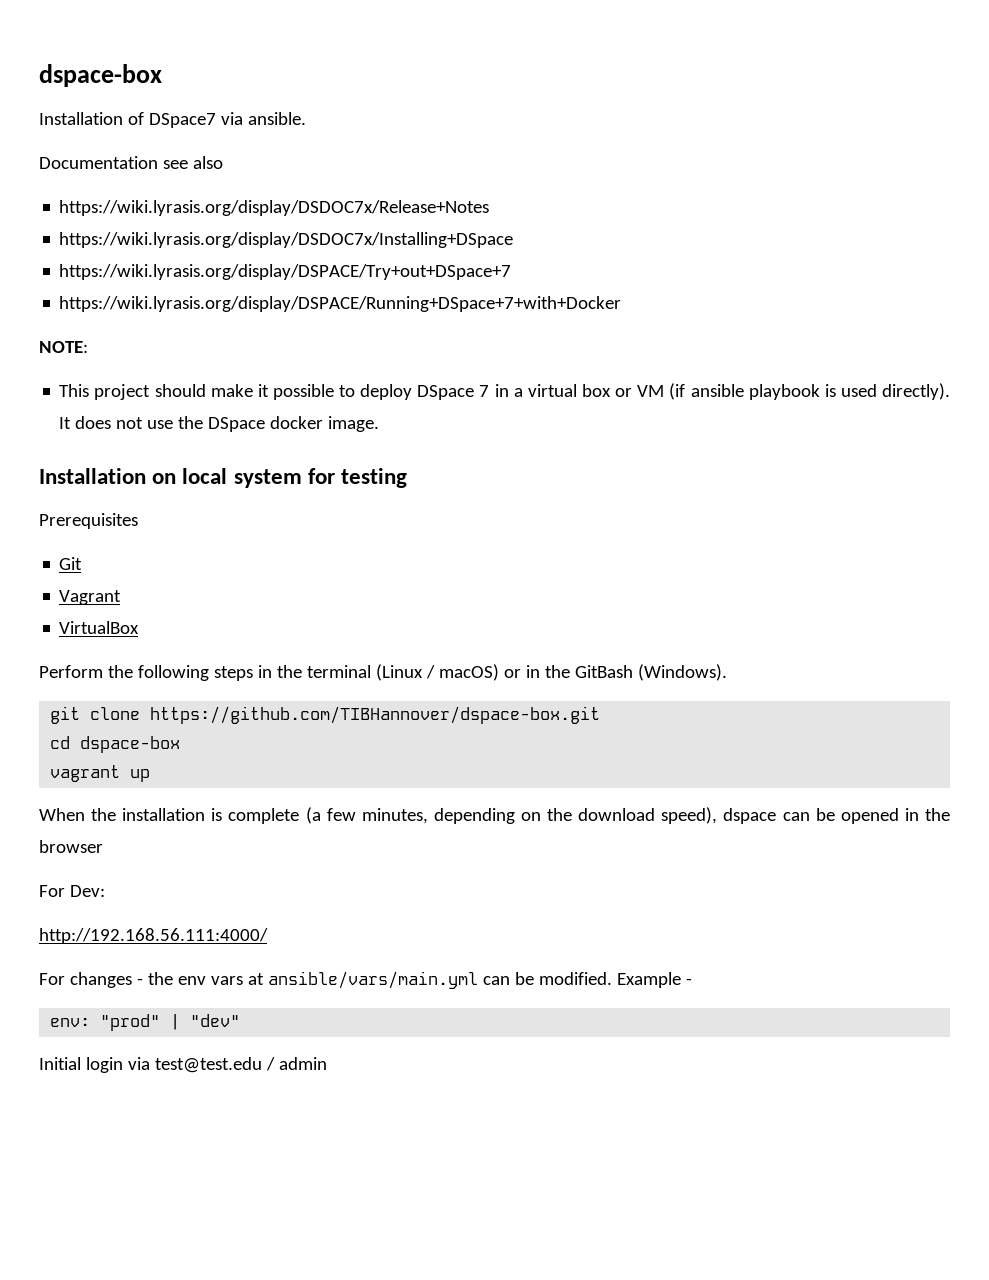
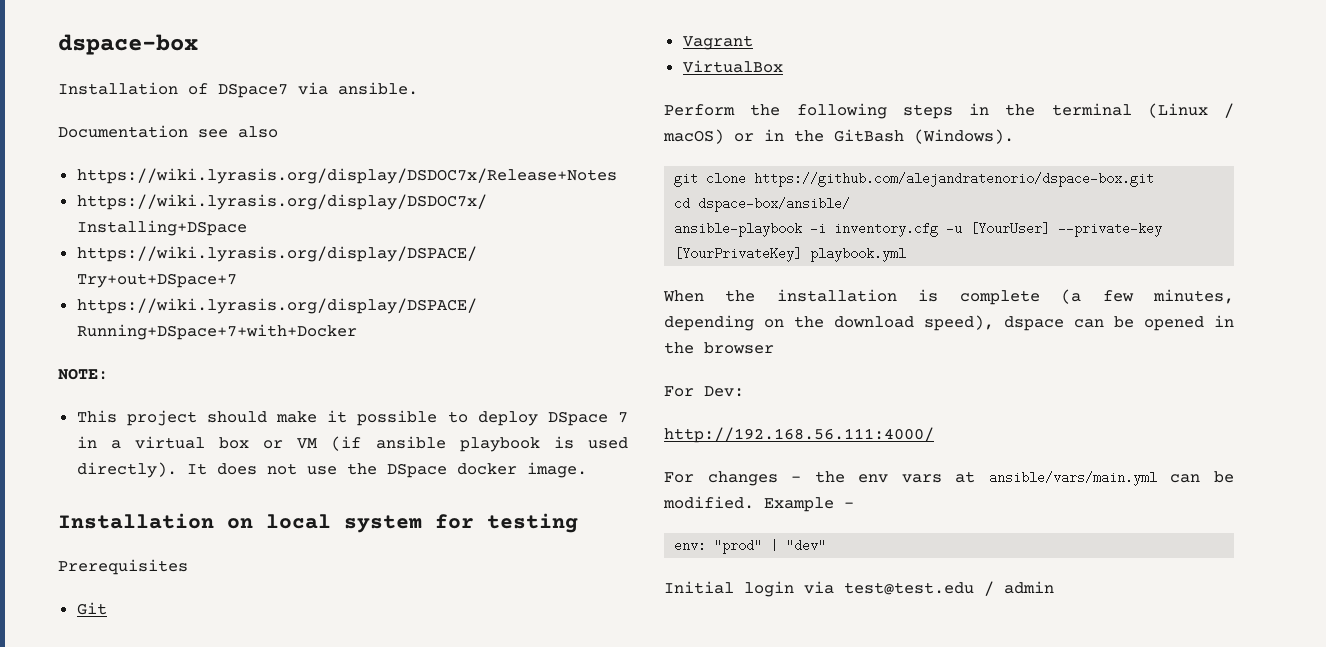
- git clone https://github.com/TIBHannover/dspace-box.git
+ git clone https://github.com/alejandratenorio/dspace-box.git
- cd dspace-box
- vagrant up
+ cd dspace-box/ansible/
+ ansible-playbook -i inventory.cfg -u [YourUser] --private-key [YourPrivateKey] playbook.yml

